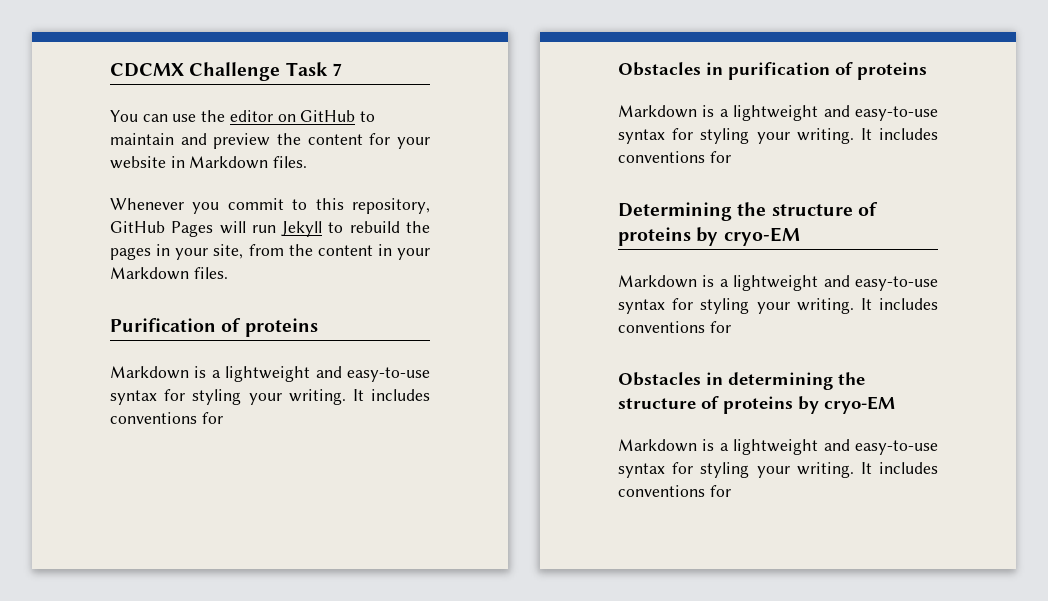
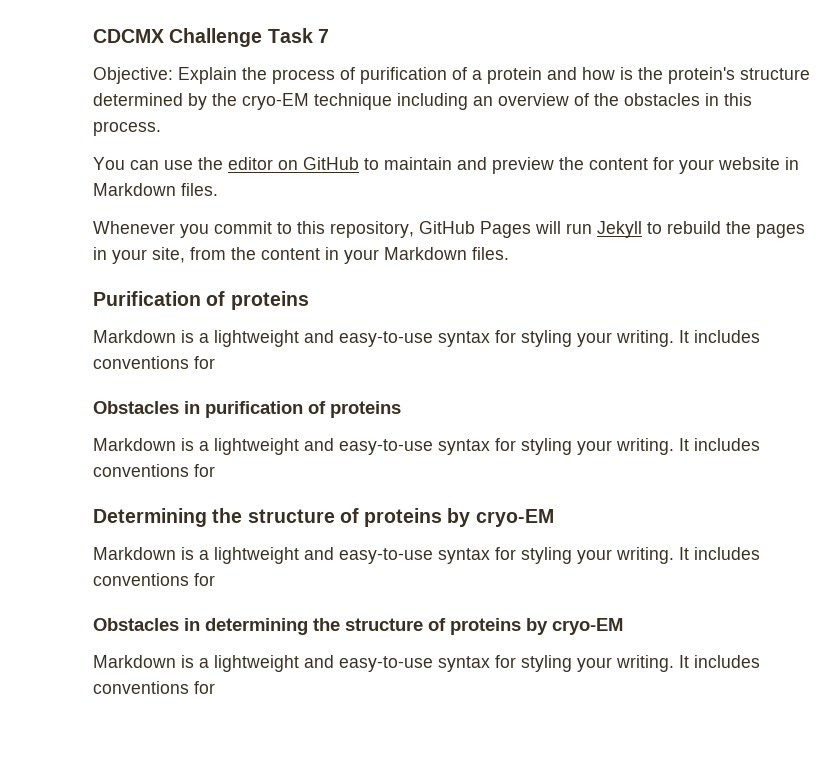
+ Objective: Explain the process of purification of a protein and how is the protein's structure determined by the cryo-EM technique including an overview of the obstacles in this process.

